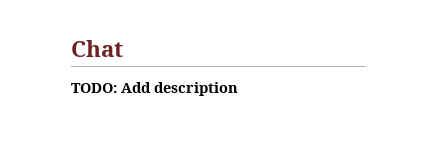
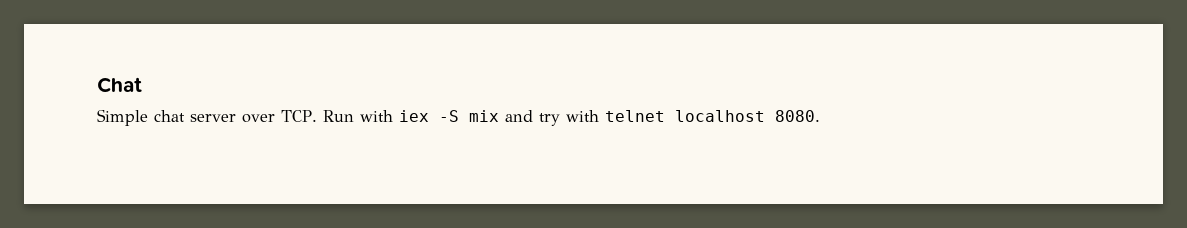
- TODO: Add description
+ Simple chat server over TCP. Run with iex -S mix and try with telnet localhost 8080.

